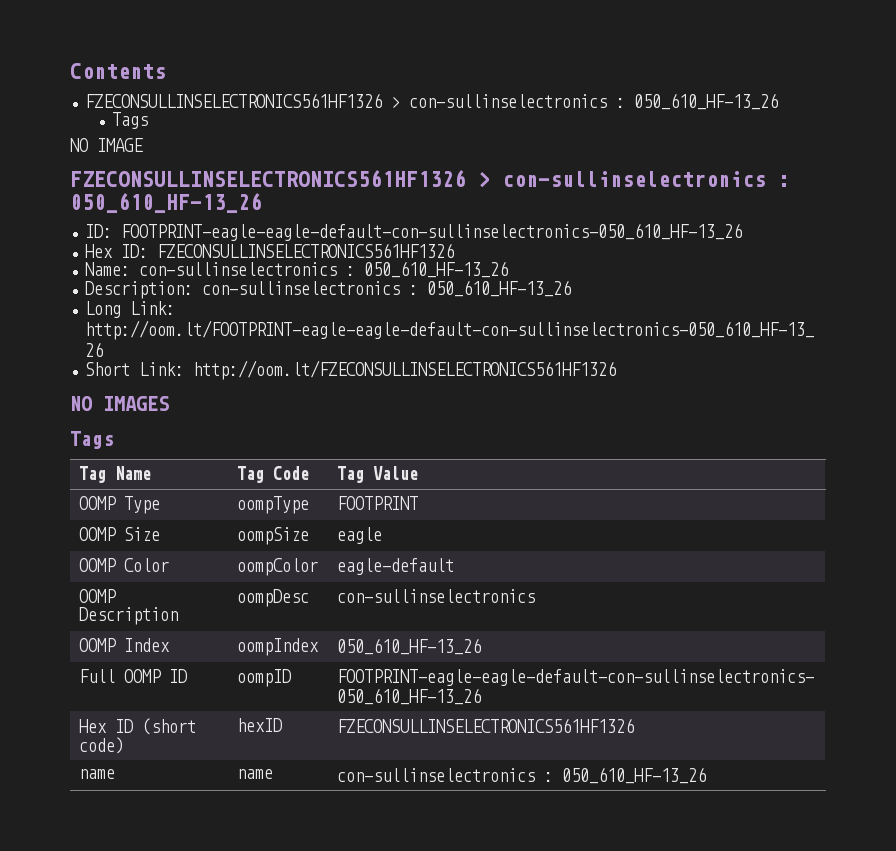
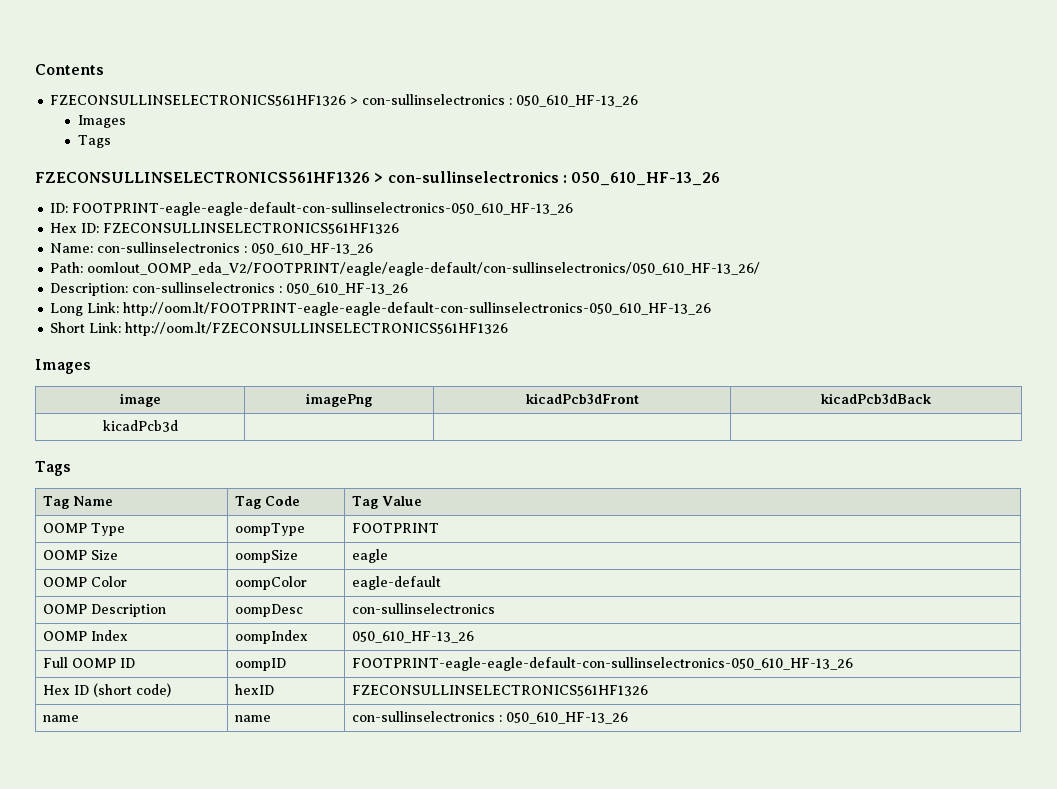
  Contents
  FZECONSULLINSELECTRONICS561HF1326 > con-sullinselectronics : 050_610_HF-13_26
+ Images
  Tags
- NO IMAGE
+ Path: oomlout_OOMP_eda_V2/FOOTPRINT/eagle/eagle-default/con-sullinselectronics/050_610_HF-13_26/
  Short Link: http://oom.lt/FZECONSULLINSELECTRONICS561HF1326
- NO IMAGES
+ Images
+ image | imagePng | kicadPcb3dFront | kicadPcb3dBack
+ kicadPcb3d | | |

